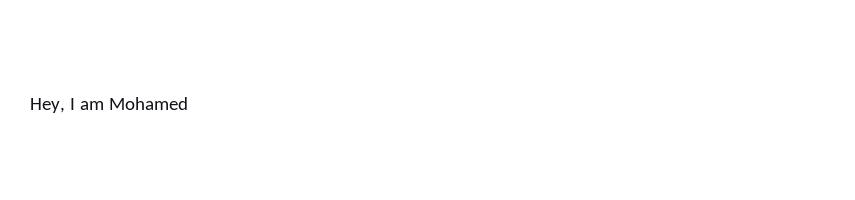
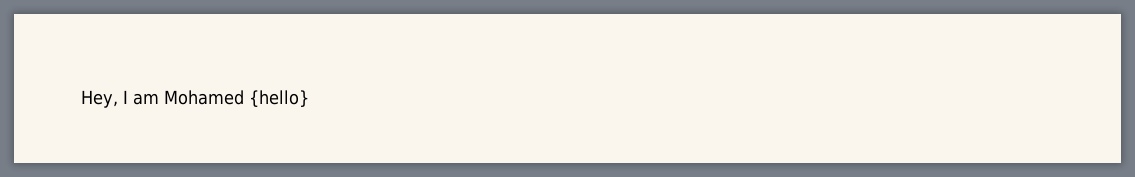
- Hey, I am Mohamed
+ Hey, I am Mohamed {hello}

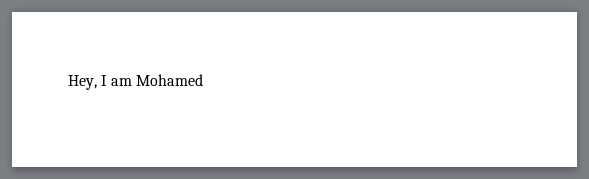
- Hey, I am Mohamed {hello}
+ Hey, I am Mohamed

